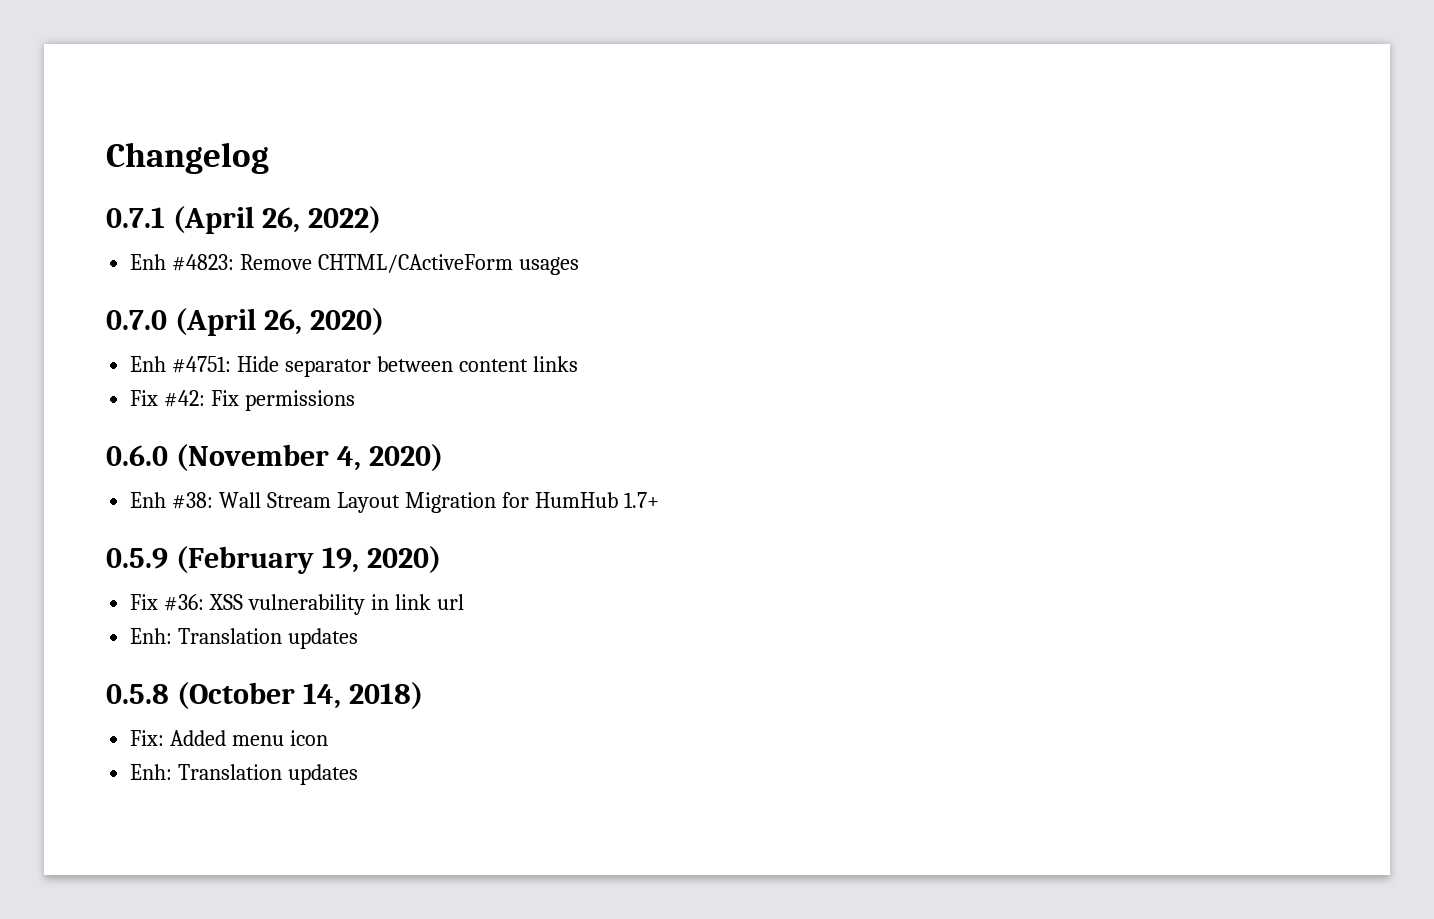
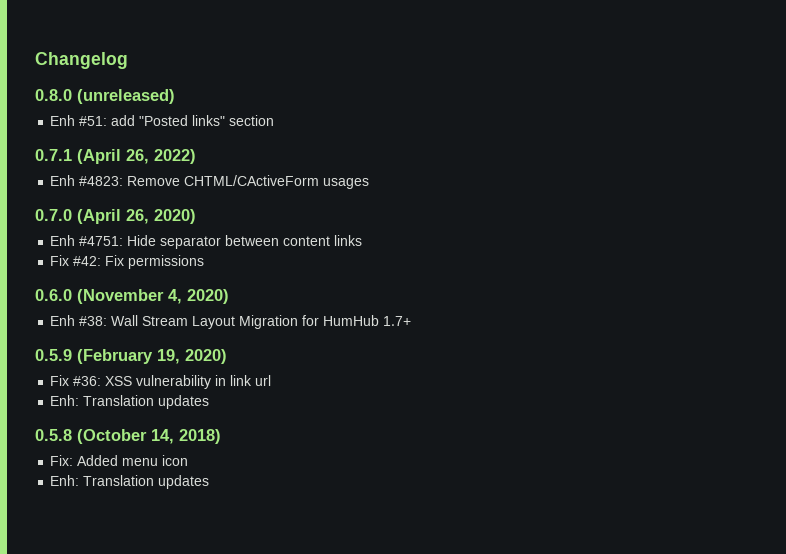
+ 0.8.0 (unreleased)
+ Enh #51: add "Posted links" section

